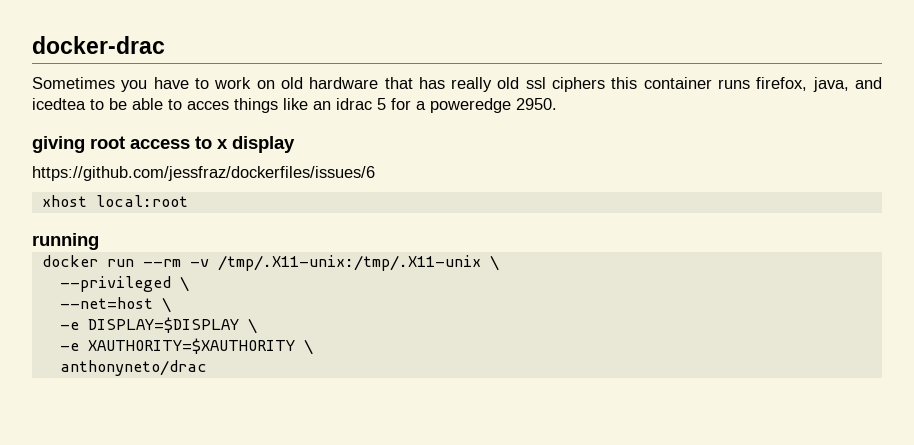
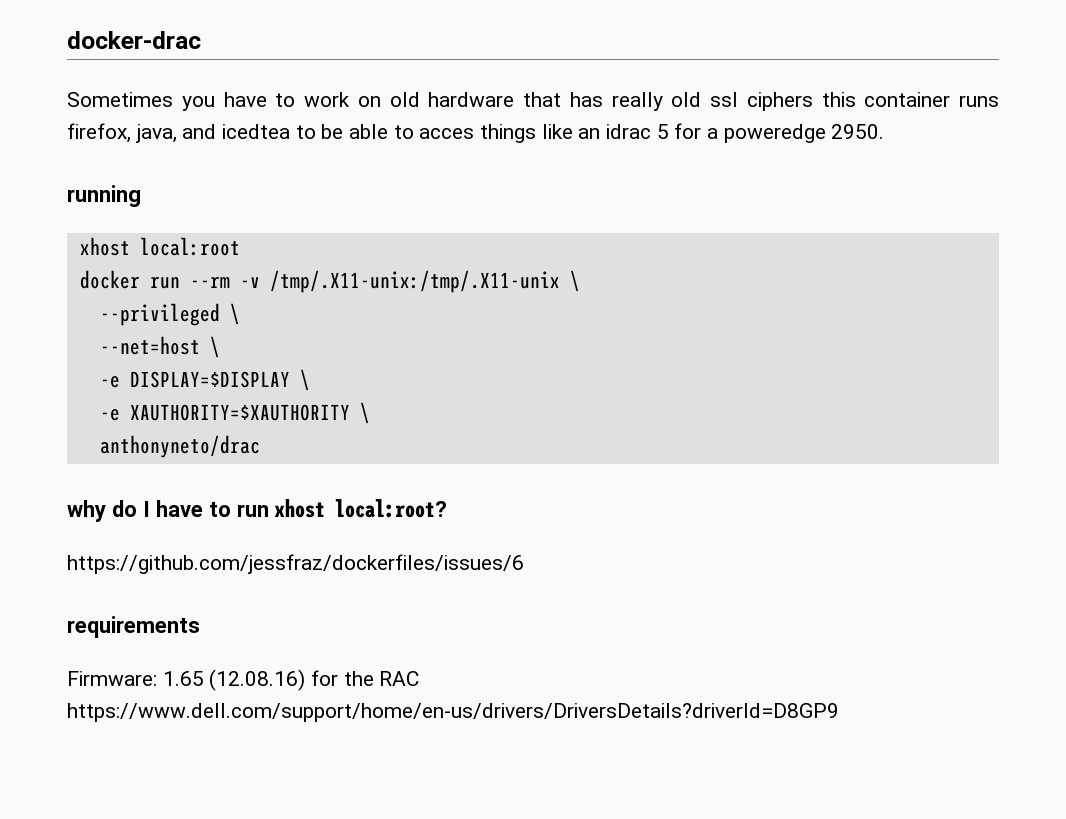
- giving root access to x display
- https://github.com/jessfraz/dockerfiles/issues/6
+ running
- running
+ why do I have to run xhost local:root?
+ https://github.com/jessfraz/dockerfiles/issues/6
+ requirements
+ Firmware: 1.65 (12.08.16) for the RAC https://www.dell.com/support/home/en-us/drivers/DriversDetails?driverId=D8GP9

